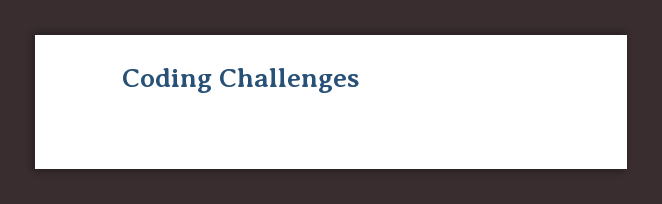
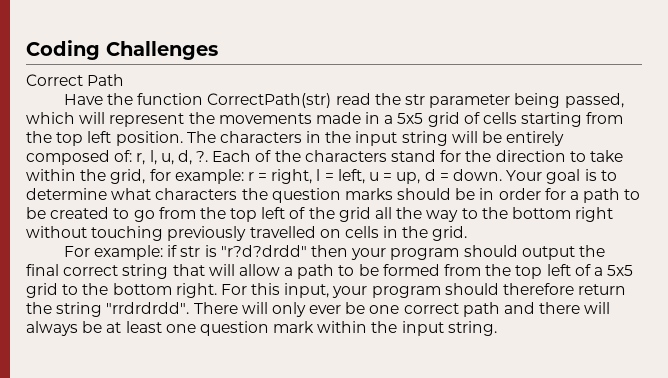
+ Correct Path
+ Have the function CorrectPath(str) read the str parameter being passed, which will represent the movements made in a 5x5 grid of cells starting from the top left position. The characters in the input string will be entirely composed of: r, l, u, d, ?. Each of the characters stand for the direction to take within the grid, for example: r = right, l = left, u = up, d = down. Your goal is to determine what characters the question marks should be in order for a path to be created to go from the top left of the grid all the way to the bottom right without touching previously travelled on cells in the grid.
+ For example: if str is "r?d?drdd" then your program should output the final correct string that will allow a path to be formed from the top left of a 5x5 grid to the bottom right. For this input, your program should therefore return the string "rrdrdrdd". There will only ever be one correct path and there will always be at least one question mark within the input string.

